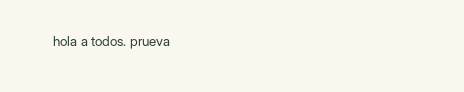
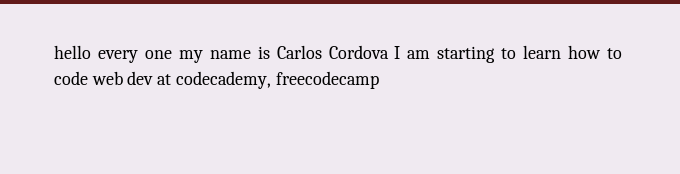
- hola a todos. prueva
+ hello every one my name is Carlos Cordova I am starting to learn how to code web dev at codecademy, freecodecamp

